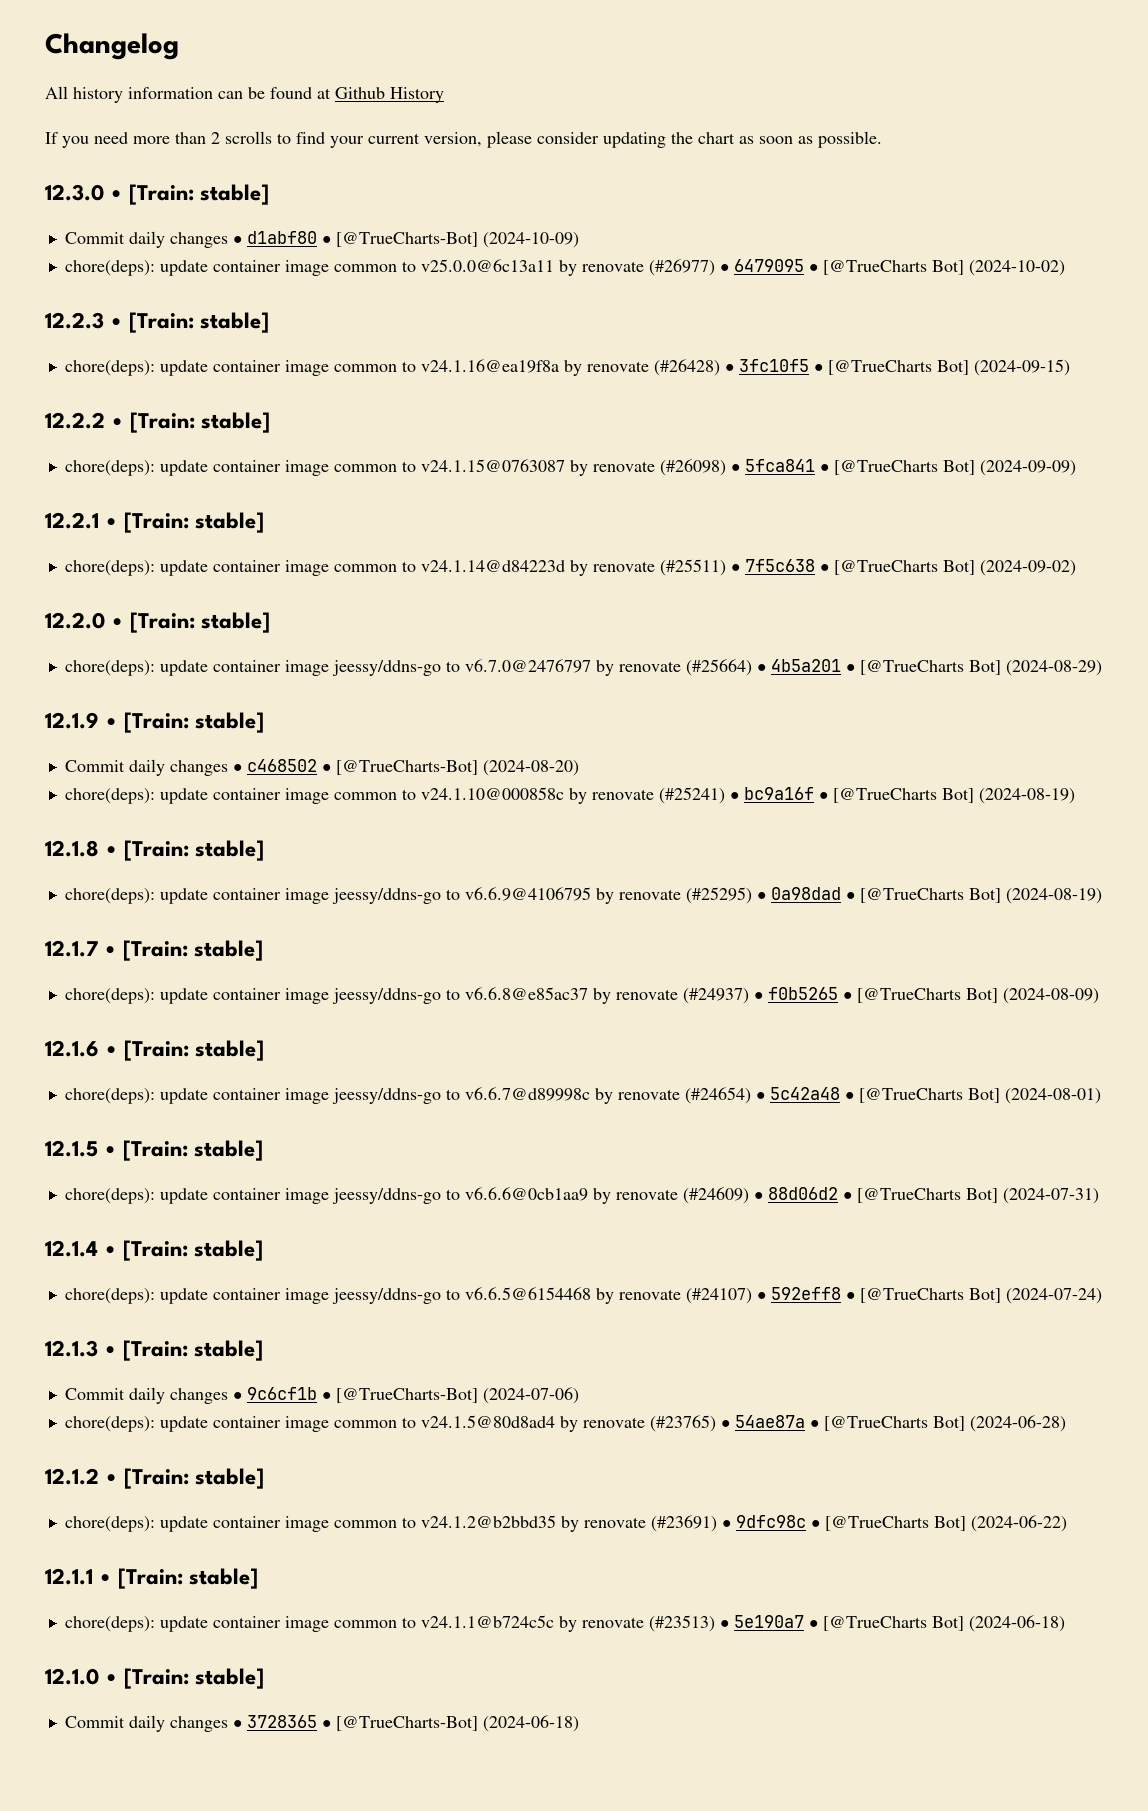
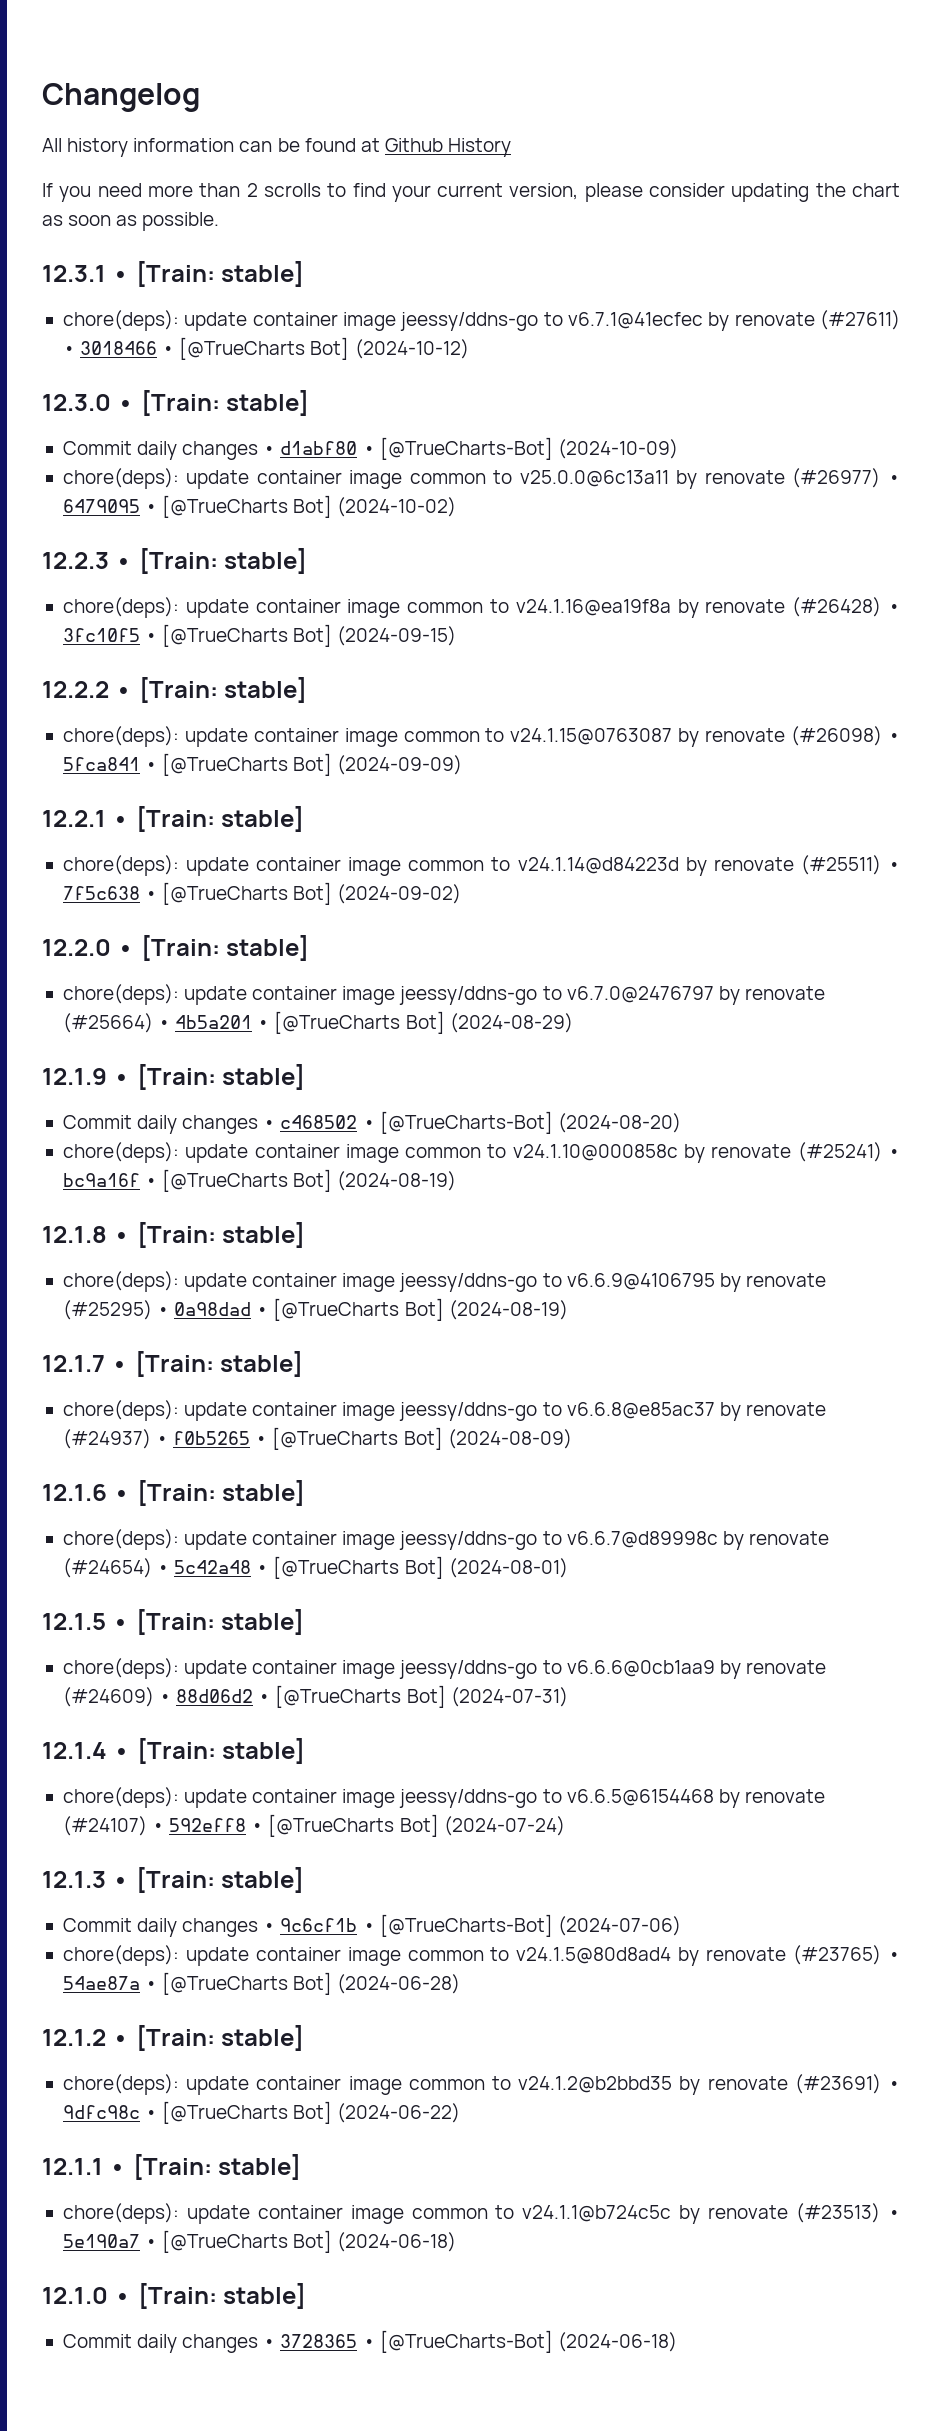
+ 12.3.1 • [Train: stable]
+ chore(deps): update container image jeessy/ddns-go to v6.7.1@41ecfec by renovate (#27611) • 3018466 • [@TrueCharts Bot] (2024-10-12)

